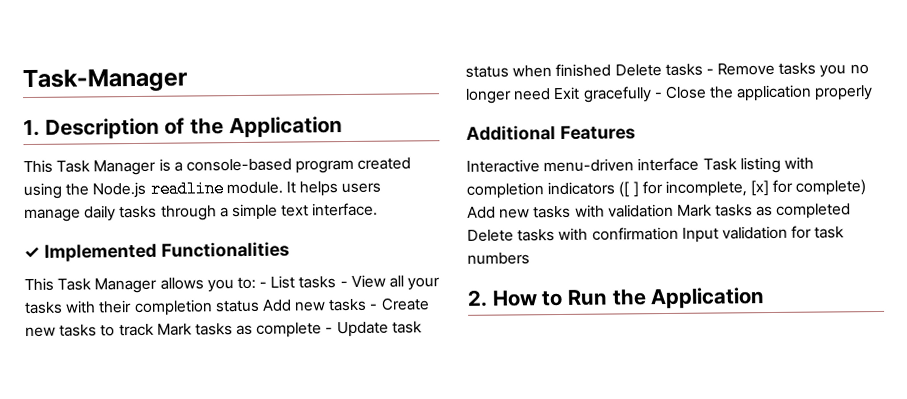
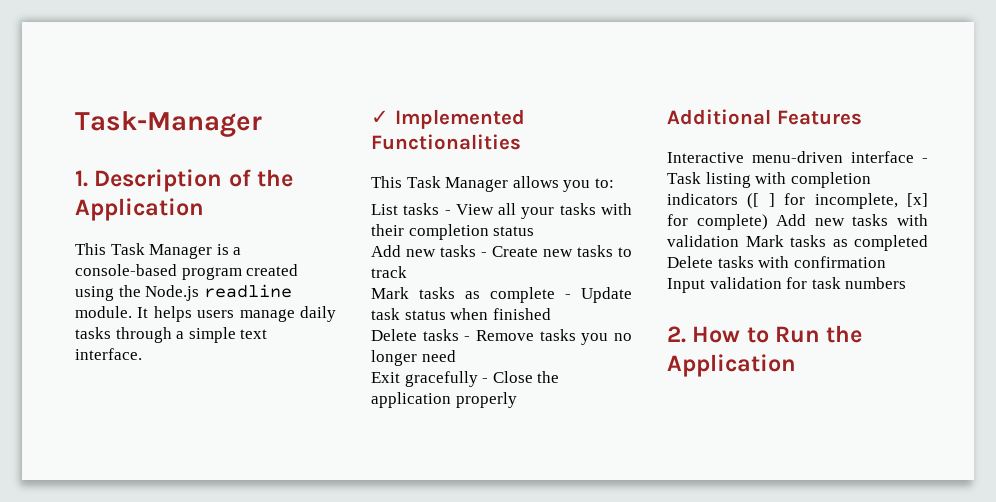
- This Task Manager allows you to: - List tasks - View all your tasks with their completion status Add new tasks - Create new tasks to track Mark tasks as complete - Update task status when finished Delete tasks - Remove tasks you no longer need Exit gracefully - Close the application properly
+ This Task Manager allows you to:
+ List tasks - View all your tasks with their completion status
+ Add new tasks - Create new tasks to track
+ Mark tasks as complete - Update task status when finished
+ Delete tasks - Remove tasks you no longer need
+ Exit gracefully - Close the application properly
- Interactive menu-driven interface Task listing with completion indicators ([ ] for incomplete, [x] for complete) Add new tasks with validation Mark tasks as completed Delete tasks with confirmation Input validation for task numbers
+ Interactive menu-driven interface - Task listing with completion indicators ([ ] for incomplete, [x] for complete) Add new tasks with validation Mark tasks as completed Delete tasks with confirmation Input validation for task numbers

